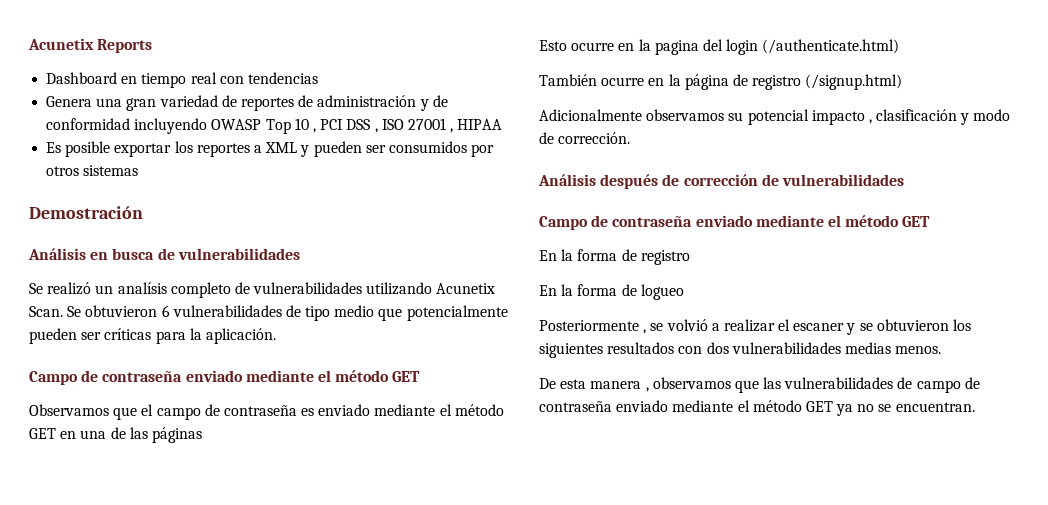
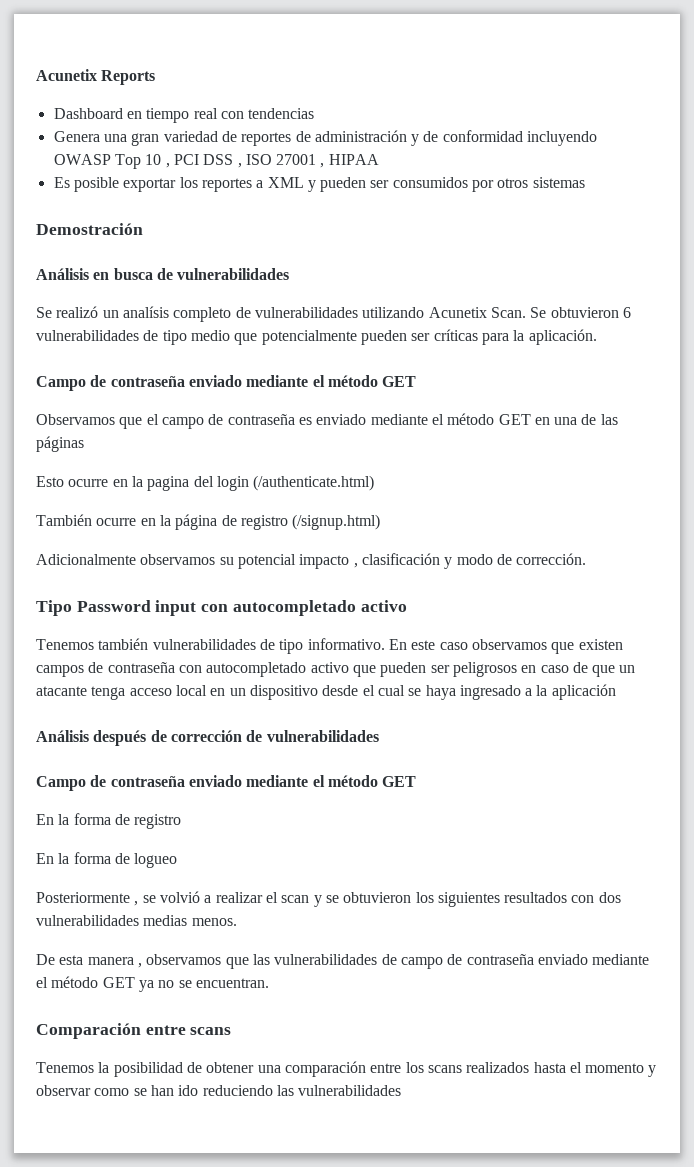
+ Tipo Password input con autocompletado activo
+ Tenemos también vulnerabilidades de tipo informativo. En este caso observamos que existen campos de contraseña con autocompletado activo que pueden ser peligrosos en caso de que un atacante tenga acceso local en un dispositivo desde el cual se haya ingresado a la aplicación
- Posteriormente , se volvió a realizar el escaner y se obtuvieron los siguientes resultados con dos vulnerabilidades medias menos.
+ Posteriormente , se volvió a realizar el scan y se obtuvieron los siguientes resultados con dos vulnerabilidades medias menos.
+ Comparación entre scans
+ Tenemos la posibilidad de obtener una comparación entre los scans realizados hasta el momento y observar como se han ido reduciendo las vulnerabilidades

